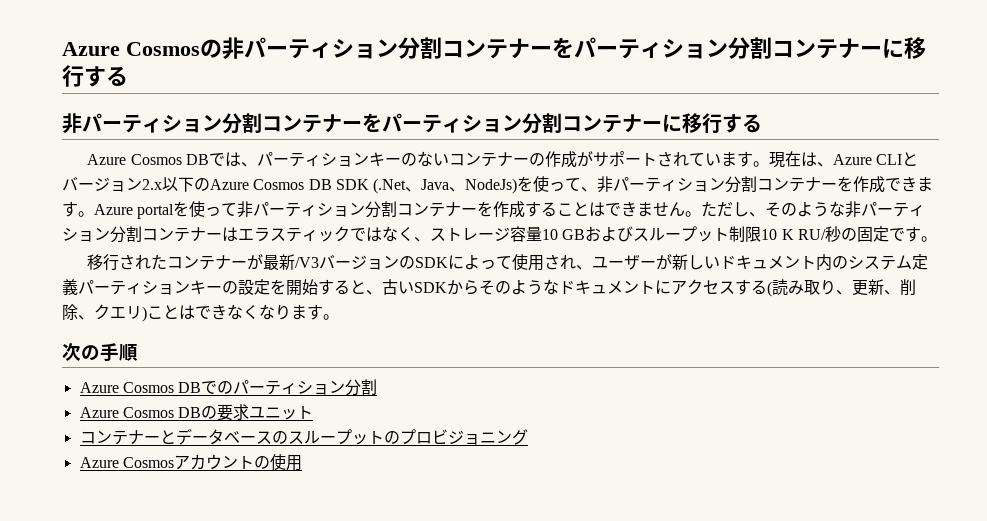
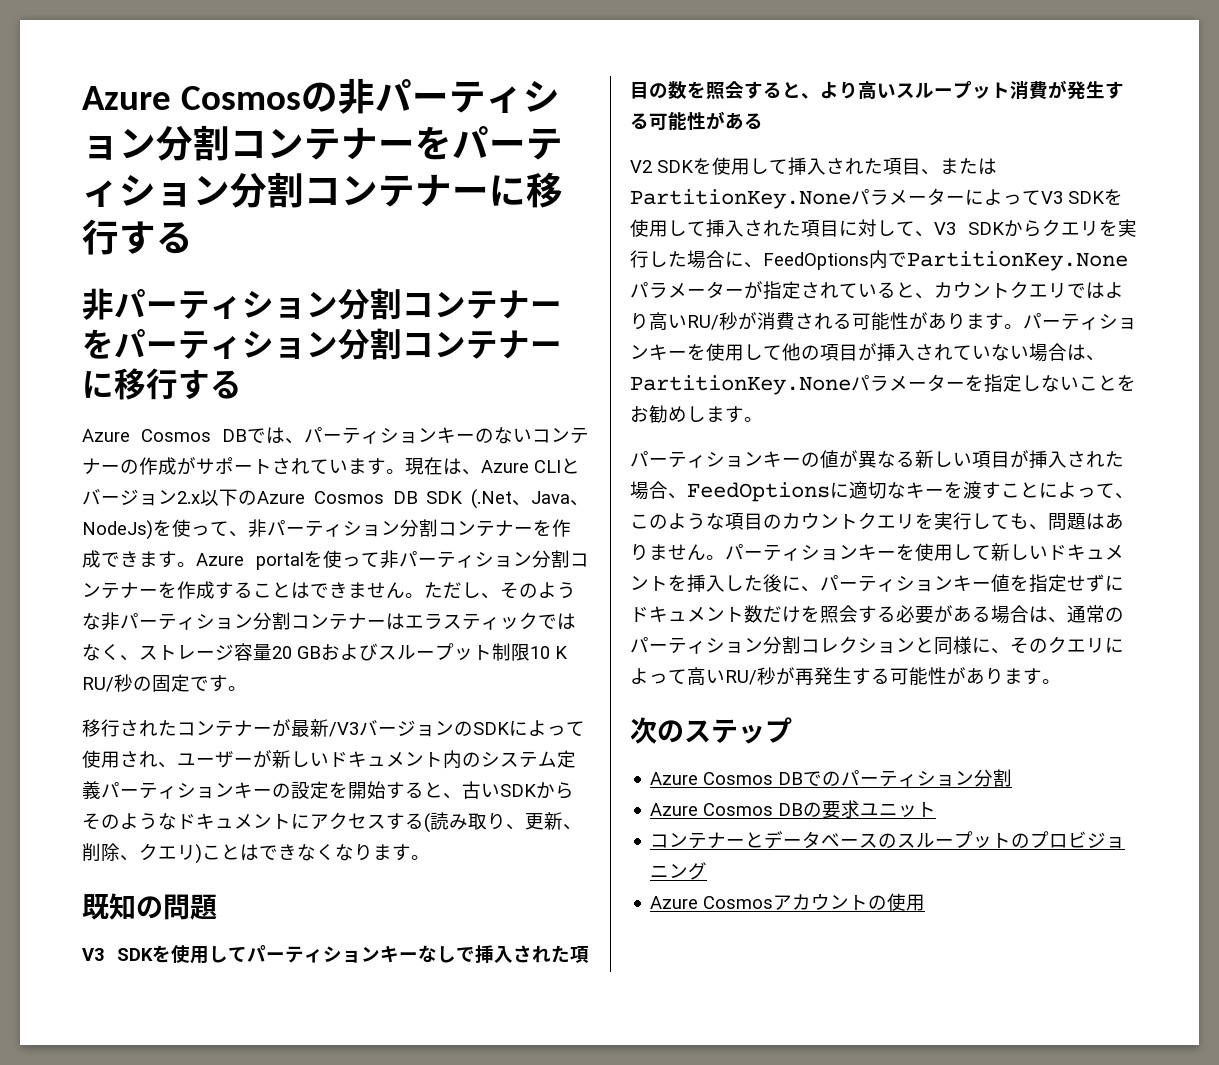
- ただし、そのような非パーティション分割コンテナーはエラスティックではなく、ストレージ容量10 GBおよびスループット制限10 K RU/秒の固定です。
+ ただし、そのような非パーティション分割コンテナーはエラスティックではなく、ストレージ容量20 GBおよびスループット制限10 K RU/秒の固定です。
+ 既知の問題
+ V3 SDKを使用してパーティションキーなしで挿入された項目の数を照会すると、より高いスループット消費が発生する可能性がある
+ V2 SDKを使用して挿入された項目、またはPartitionKey.NoneパラメーターによってV3 SDKを使用して挿入された項目に対して、V3 SDKからクエリを実行した場合に、FeedOptions内でPartitionKey.Noneパラメーターが指定されていると、カウントクエリではより高いRU/秒が消費される可能性があります。パーティションキーを使用して他の項目が挿入されていない場合は、PartitionKey.Noneパラメーターを指定しないことをお勧めします。
+ パーティションキーの値が異なる新しい項目が挿入された場合、FeedOptionsに適切なキーを渡すことによって、このような項目のカウントクエリを実行しても、問題はありません。パーティションキーを使用して新しいドキュメントを挿入した後に、パーティションキー値を指定せずにドキュメント数だけを照会する必要がある場合は、通常のパーティション分割コレクションと同様に、そのクエリによって高いRU/秒が再発生する可能性があります。
- 次の手順
+ 次のステップ

